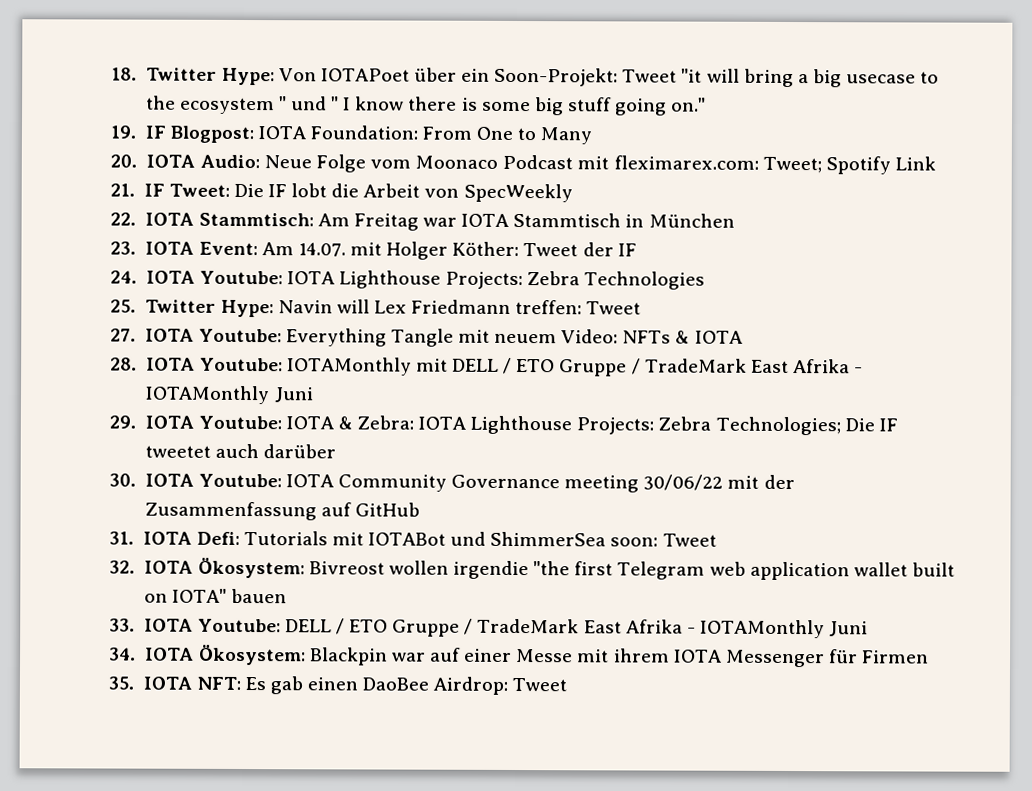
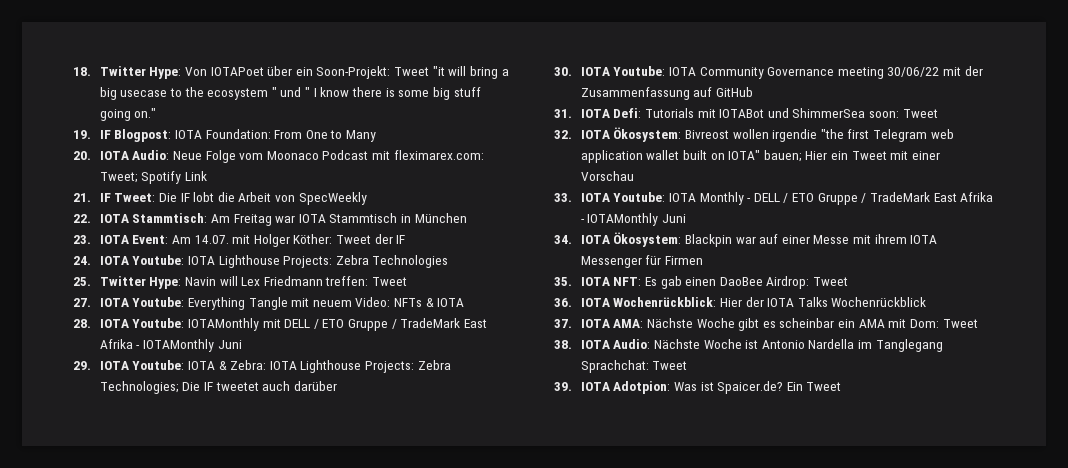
- 32. IOTA Ökosystem: Bivreost wollen irgendie "the first Telegram web application wallet built on IOTA" bauen
+ 32. IOTA Ökosystem: Bivreost wollen irgendie "the first Telegram web application wallet built on IOTA" bauen; Hier ein Tweet mit einer Vorschau
- 33. IOTA Youtube: DELL / ETO Gruppe / TradeMark East Afrika - IOTAMonthly Juni
+ 33. IOTA Youtube: IOTA Monthly - DELL / ETO Gruppe / TradeMark East Afrika - IOTAMonthly Juni
+ 36. IOTA Wochenrückblick: Hier der IOTA Talks Wochenrückblick
+ 37. IOTA AMA: Nächste Woche gibt es scheinbar ein AMA mit Dom: Tweet
+ 38. IOTA Audio: Nächste Woche ist Antonio Nardella im Tanglegang Sprachchat: Tweet
+ 39. IOTA Adotpion: Was ist Spaicer.de? Ein Tweet

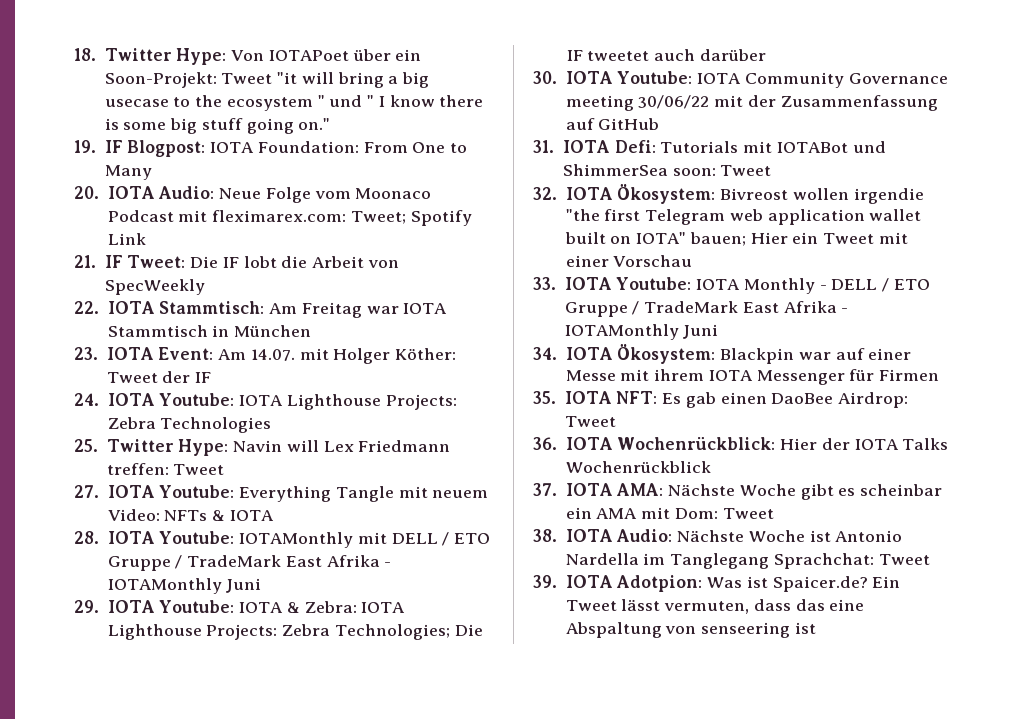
- Ein Tweet
+ Ein Tweet lässt vermuten, dass das eine Abspaltung von senseering ist

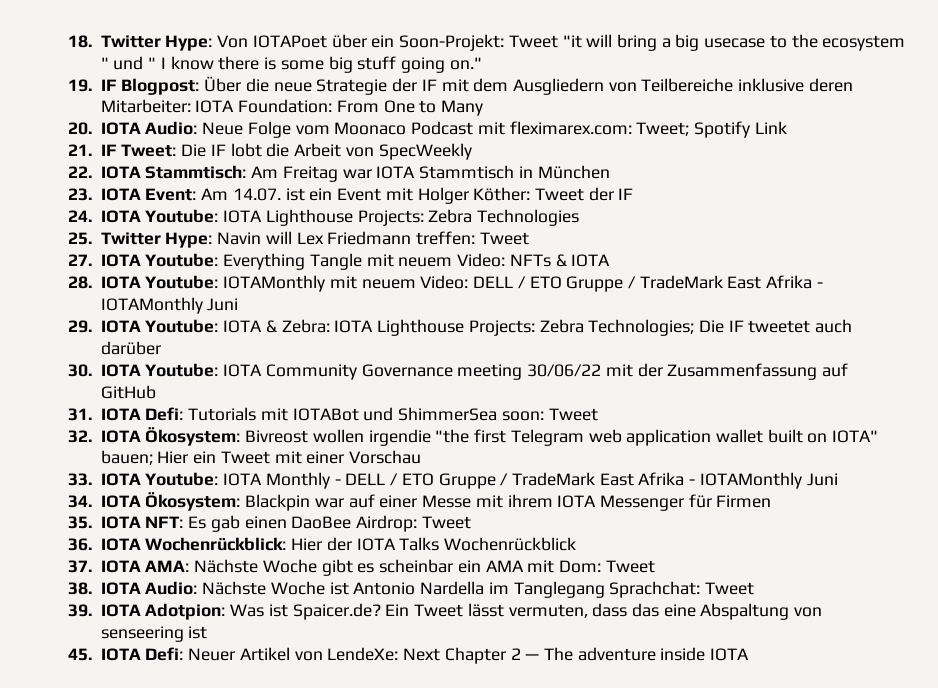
- 19. IF Blogpost: IOTA Foundation: From One to Many
+ 19. IF Blogpost: Über die neue Strategie der IF mit dem Ausgliedern von Teilbereiche inklusive deren Mitarbeiter: IOTA Foundation: From One to Many
- 23. IOTA Event: Am 14.07. mit Holger Köther: Tweet der IF
+ 23. IOTA Event: Am 14.07. ist ein Event mit Holger Köther: Tweet der IF
- 28. IOTA Youtube: IOTAMonthly mit DELL / ETO Gruppe / TradeMark East Afrika - IOTAMonthly Juni
+ 28. IOTA Youtube: IOTAMonthly mit neuem Video: DELL / ETO Gruppe / TradeMark East Afrika - IOTAMonthly Juni
+ 45. IOTA Defi: Neuer Artikel von LendeXe: Next Chapter 2 — The adventure inside IOTA

